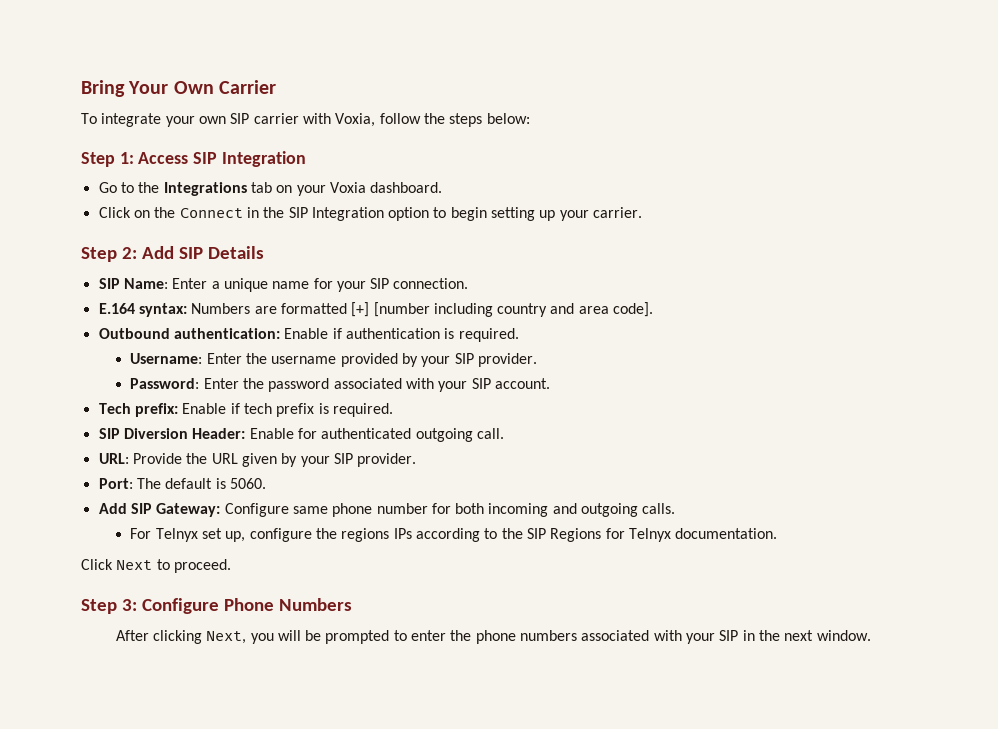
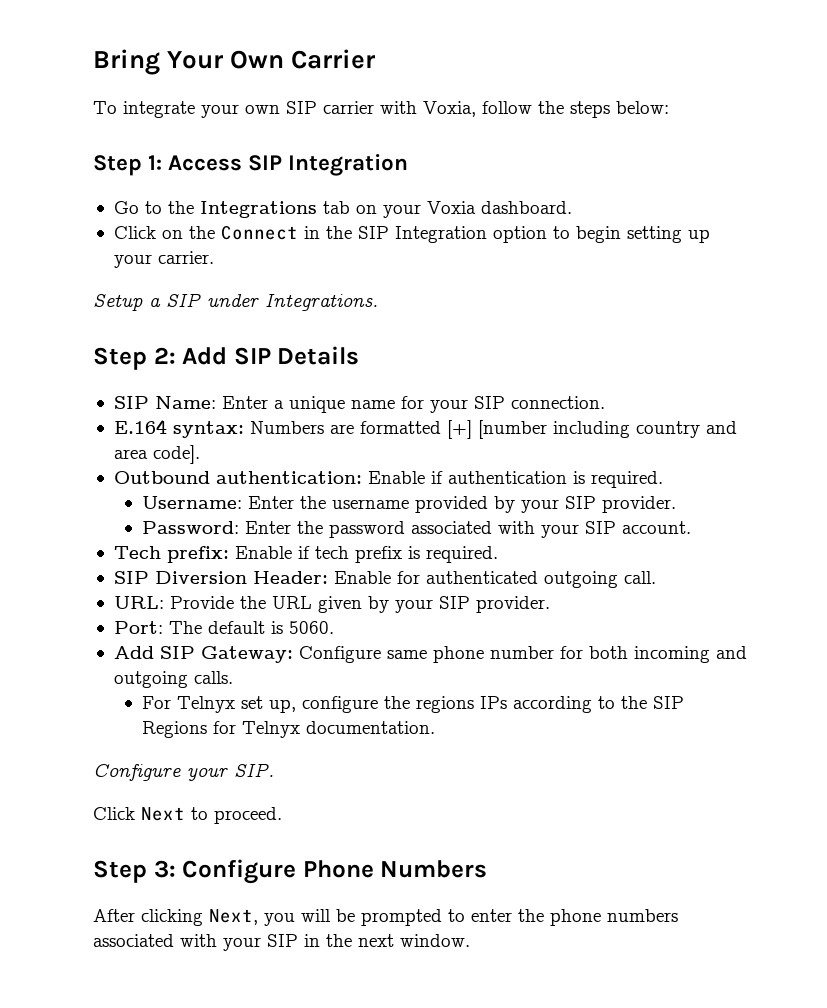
+ Setup a SIP under Integrations.
+ Configure your SIP.

